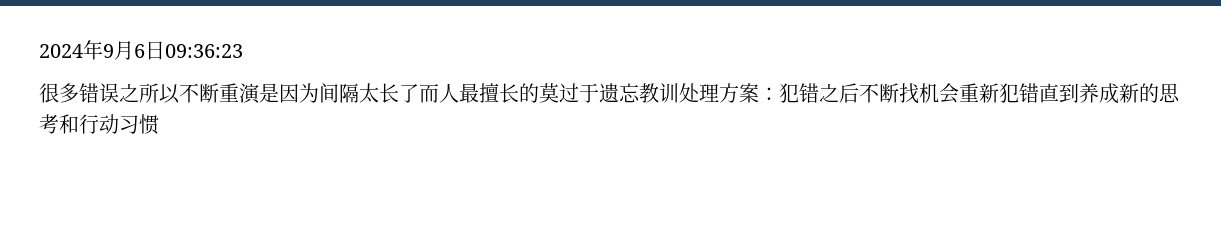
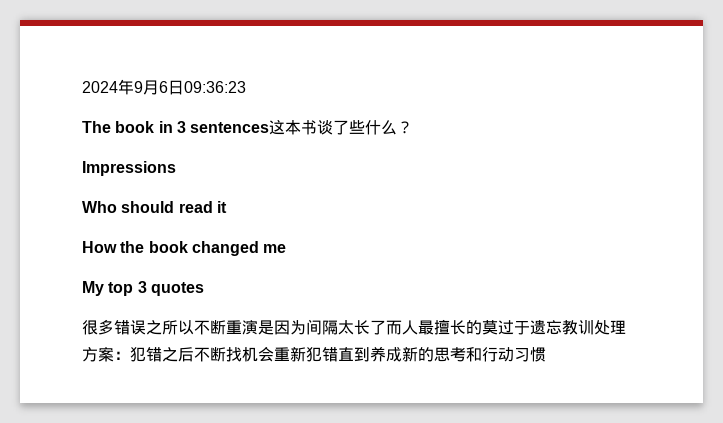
+ The book in 3 sentences这本书谈了些什么？
+ Impressions
+ Who should read it
+ How the book changed me
+ My top 3 quotes

